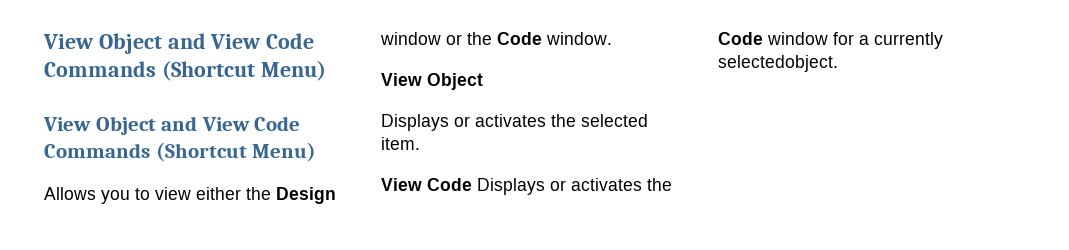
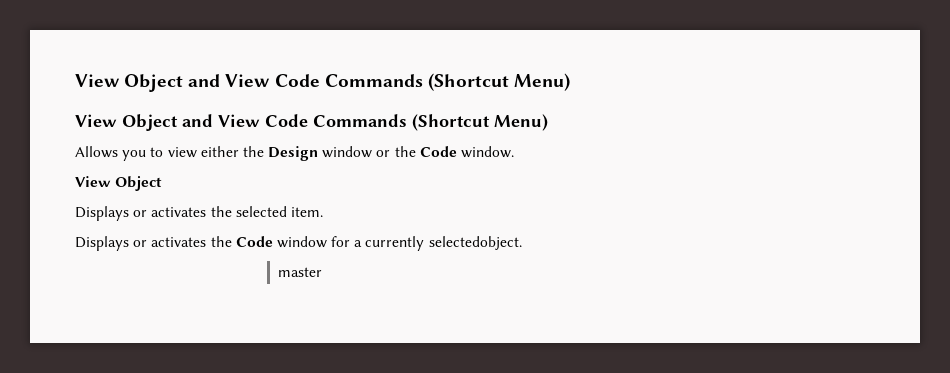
- View Code Displays or activates the Code window for a currently selectedobject.
+ Displays or activates the Code window for a currently selectedobject.
+ master

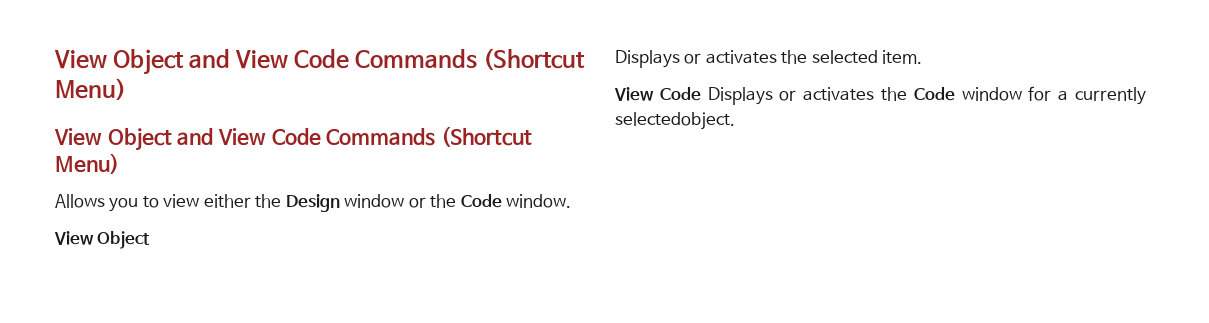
- Displays or activates the Code window for a currently selectedobject.
+ View Code Displays or activates the Code window for a currently selectedobject.
- master

